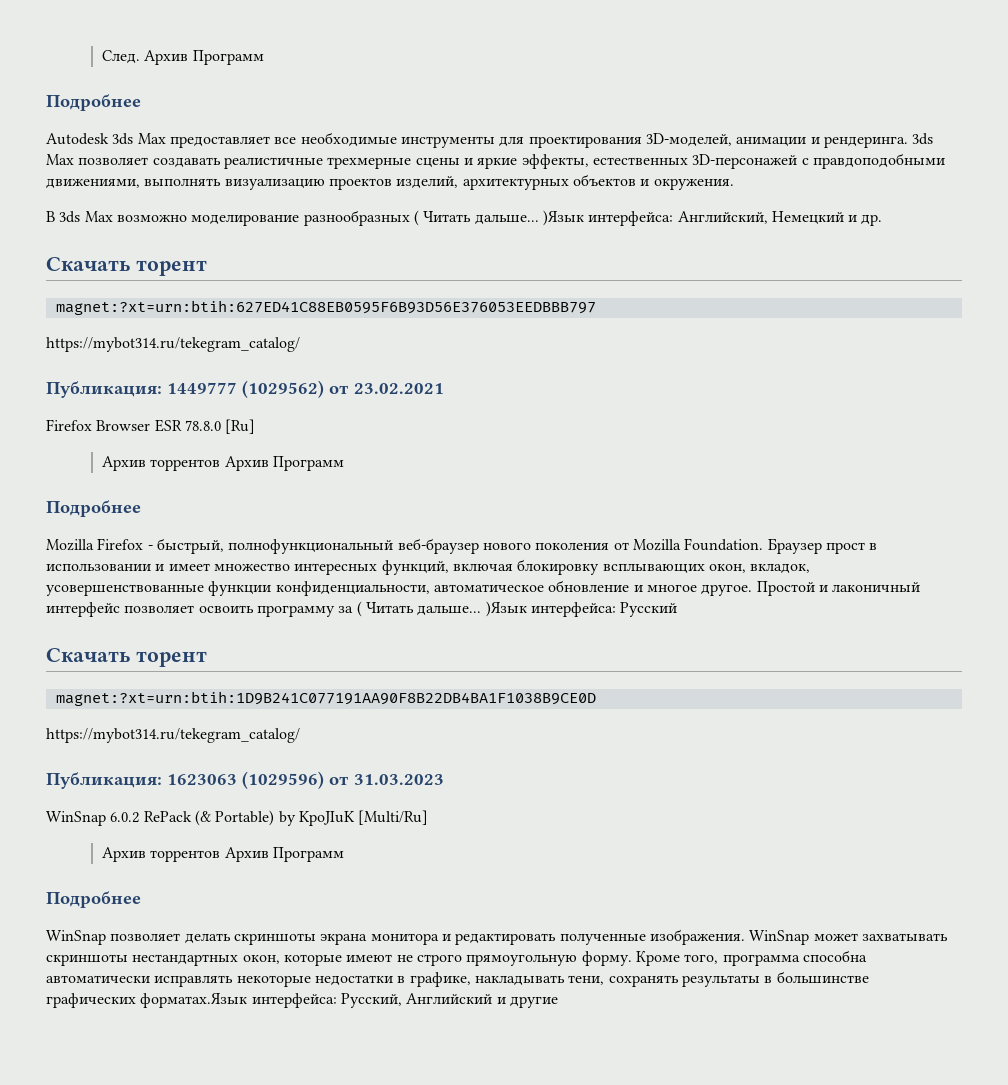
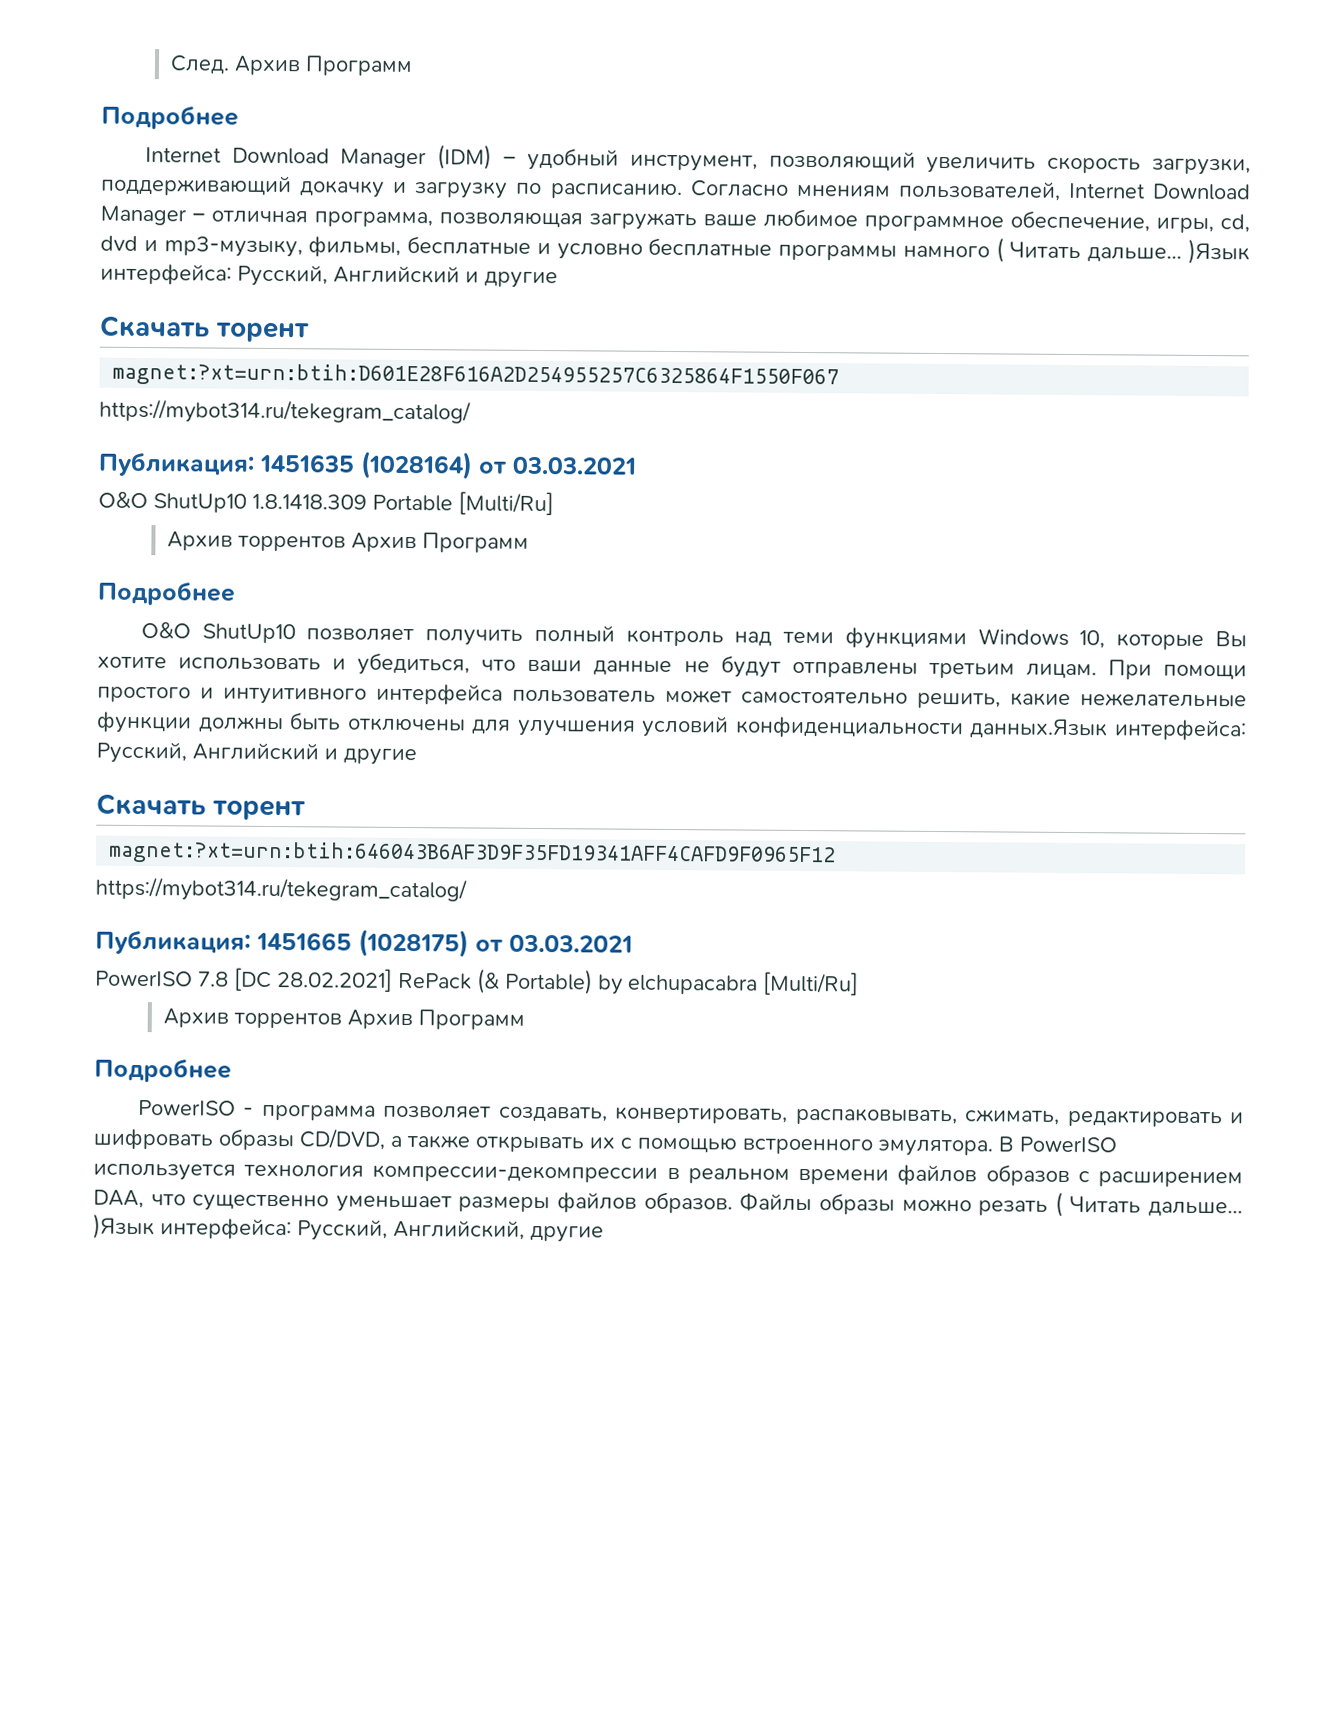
- Autodesk 3ds Max предоставляет все необходимые инструменты для проектирования 3D-моделей, анимации и рендеринга. 3ds Max позволяет создавать реалистичные трехмерные сцены и яркие эффекты, естественных 3D-персонажей с правдоподобными движениями, выполнять визуализацию проектов изделий, архитектурных объектов и окружения.
- В 3ds Max возможно моделирование разнообразных ( Читать дальше... )Язык интерфейса: Английский, Немецкий и др.
+ Internet Download Manager (IDM) – удобный инструмент, позволяющий увеличить скорость загрузки, поддерживающий докачку и загрузку по расписанию. Согласно мнениям пользователей, Internet Download Manager – отличная программа, позволяющая загружать ваше любимое программное обеспечение, игры, cd, dvd и mp3-музыку, фильмы, бесплатные и условно бесплатные программы намного ( Читать дальше... )Язык интерфейса: Русский, Английский и другие
  Скачать торент
- magnet:?xt=urn:btih:627ED41C88EB0595F6B93D56E376053EEDBBB797
+ magnet:?xt=urn:btih:D601E28F616A2D254955257C6325864F1550F067
  https://mybot314.ru/tekegram_catalog/
- Публикация: 1449777 (1029562) от 23.02.2021
- Firefox Browser ESR 78.8.0 [Ru]
+ Публикация: 1451635 (1028164) от 03.03.2021
+ O&O ShutUp10 1.8.1418.309 Portable [Multi/Ru]
  Архив торрентов Архив Программ
  Подробнее
- Mozilla Firefox - быстрый, полнофункциональный веб-браузер нового поколения от Mozilla Foundation. Браузер прост в использовании и имеет множество интересных функций, включая блокировку всплывающих окон, вкладок, усовершенствованные функции конфиденциальности, автоматическое обновление и многое другое. Простой и лаконичный интерфейс позволяет освоить программу за ( Читать дальше... )Язык интерфейса: Русский
+ O&O ShutUp10 позволяет получить полный контроль над теми функциями Windows 10, которые Вы хотите использовать и убедиться, что ваши данные не будут отправлены третьим лицам. При помощи простого и интуитивного интерфейса пользователь может самостоятельно решить, какие нежелательные функции должны быть отключены для улучшения условий конфиденциальности данных.Язык интерфейса: Русский, Английский и другие
  Скачать торент
- magnet:?xt=urn:btih:1D9B241C077191AA90F8B22DB4BA1F1038B9CE0D
+ magnet:?xt=urn:btih:646043B6AF3D9F35FD19341AFF4CAFD9F0965F12
  https://mybot314.ru/tekegram_catalog/
- Публикация: 1623063 (1029596) от 31.03.2023
- WinSnap 6.0.2 RePack (& Portable) by KpoJIuK [Multi/Ru]
+ Публикация: 1451665 (1028175) от 03.03.2021
+ PowerISO 7.8 [DC 28.02.2021] RePack (& Portable) by elchupacabra [Multi/Ru]
  Архив торрентов Архив Программ
  Подробнее
- WinSnap позволяет делать скриншоты экрана монитора и редактировать полученные изображения. WinSnap может захватывать скриншоты нестандартных окон, которые имеют не строго прямоугольную форму. Кроме того, программа способна автоматически исправлять некоторые недостатки в графике, накладывать тени, сохранять результаты в большинстве графических форматах.Язык интерфейса: Русский, Английский и другие
+ PowerISO - программа позволяет создавать, конвертировать, распаковывать, сжимать, редактировать и шифровать образы CD/DVD, а также открывать их с помощью встроенного эмулятора. В PowerISO используется технология компрессии-декомпрессии в реальном времени файлов образов с расширением DAA, что существенно уменьшает размеры файлов образов. Файлы образы можно резать ( Читать дальше... )Язык интерфейса: Русский, Английский, другие

